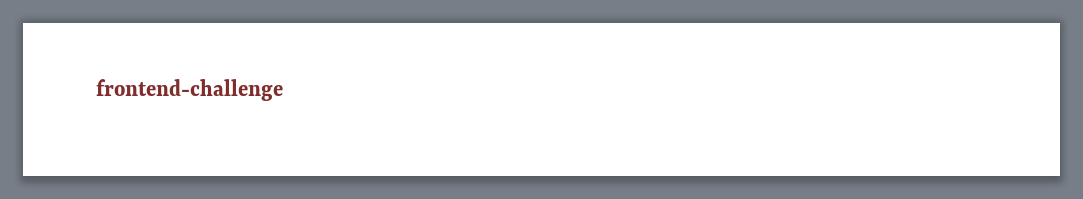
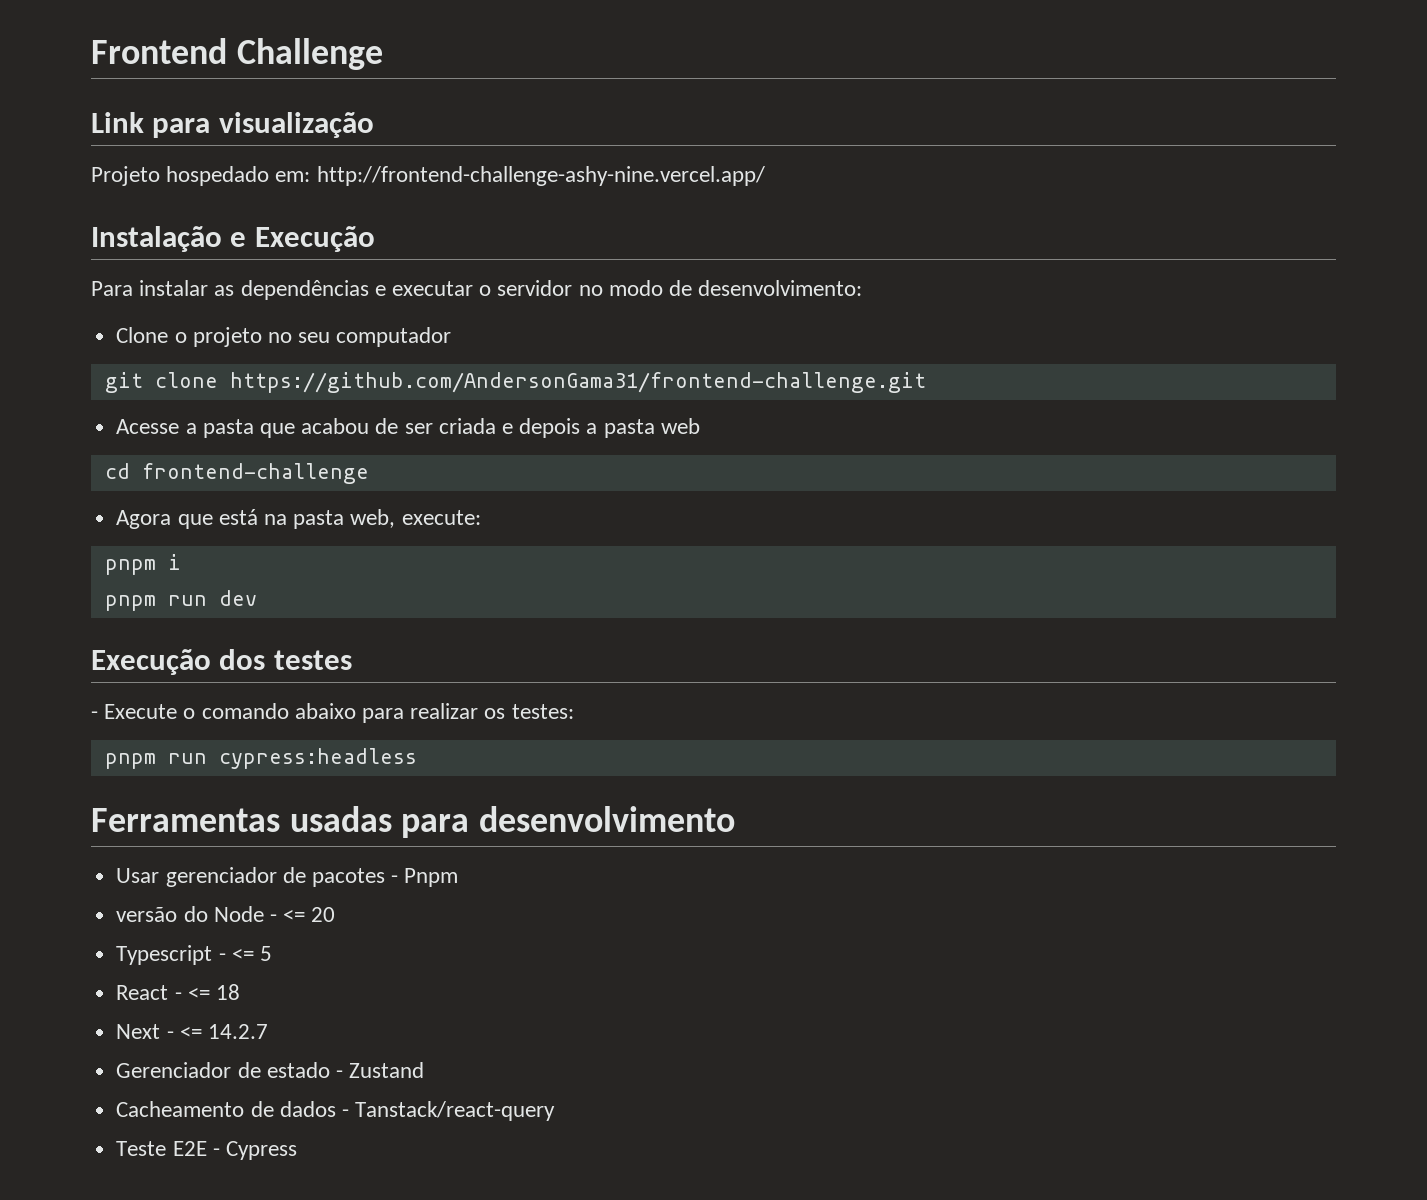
- frontend-challenge
+ Frontend Challenge
+ Link para visualização
+ Projeto hospedado em: http://frontend-challenge-ashy-nine.vercel.app/
+ Instalação e Execução
+ Para instalar as dependências e executar o servidor no modo de desenvolvimento:
+ Clone o projeto no seu computador
+ git clone https://github.com/AndersonGama31/frontend-challenge.git
+ Acesse a pasta que acabou de ser criada e depois a pasta web
+ cd frontend-challenge
+ Agora que está na pasta web, execute:
+ pnpm i
+ pnpm run dev
+ Execução dos testes
+ - Execute o comando abaixo para realizar os testes:
+ pnpm run cypress:headless
+ Ferramentas usadas para desenvolvimento
+ Usar gerenciador de pacotes - Pnpm
+ versão do Node - <= 20
+ Typescript - <= 5
+ React - <= 18
+ Next - <= 14.2.7
+ Gerenciador de estado - Zustand
+ Cacheamento de dados - Tanstack/react-query
+ Teste E2E - Cypress

